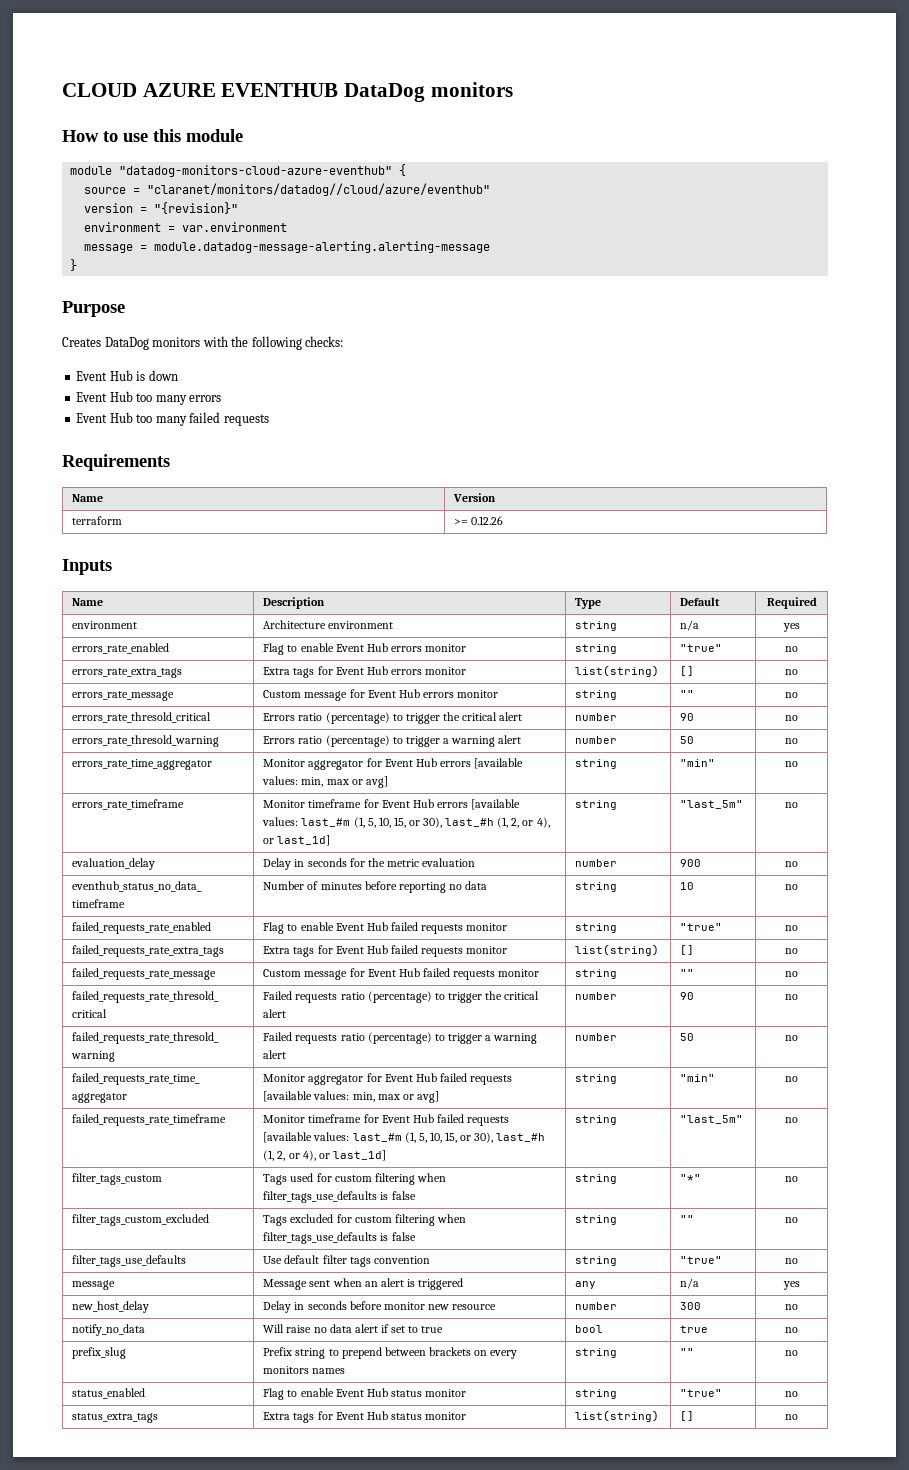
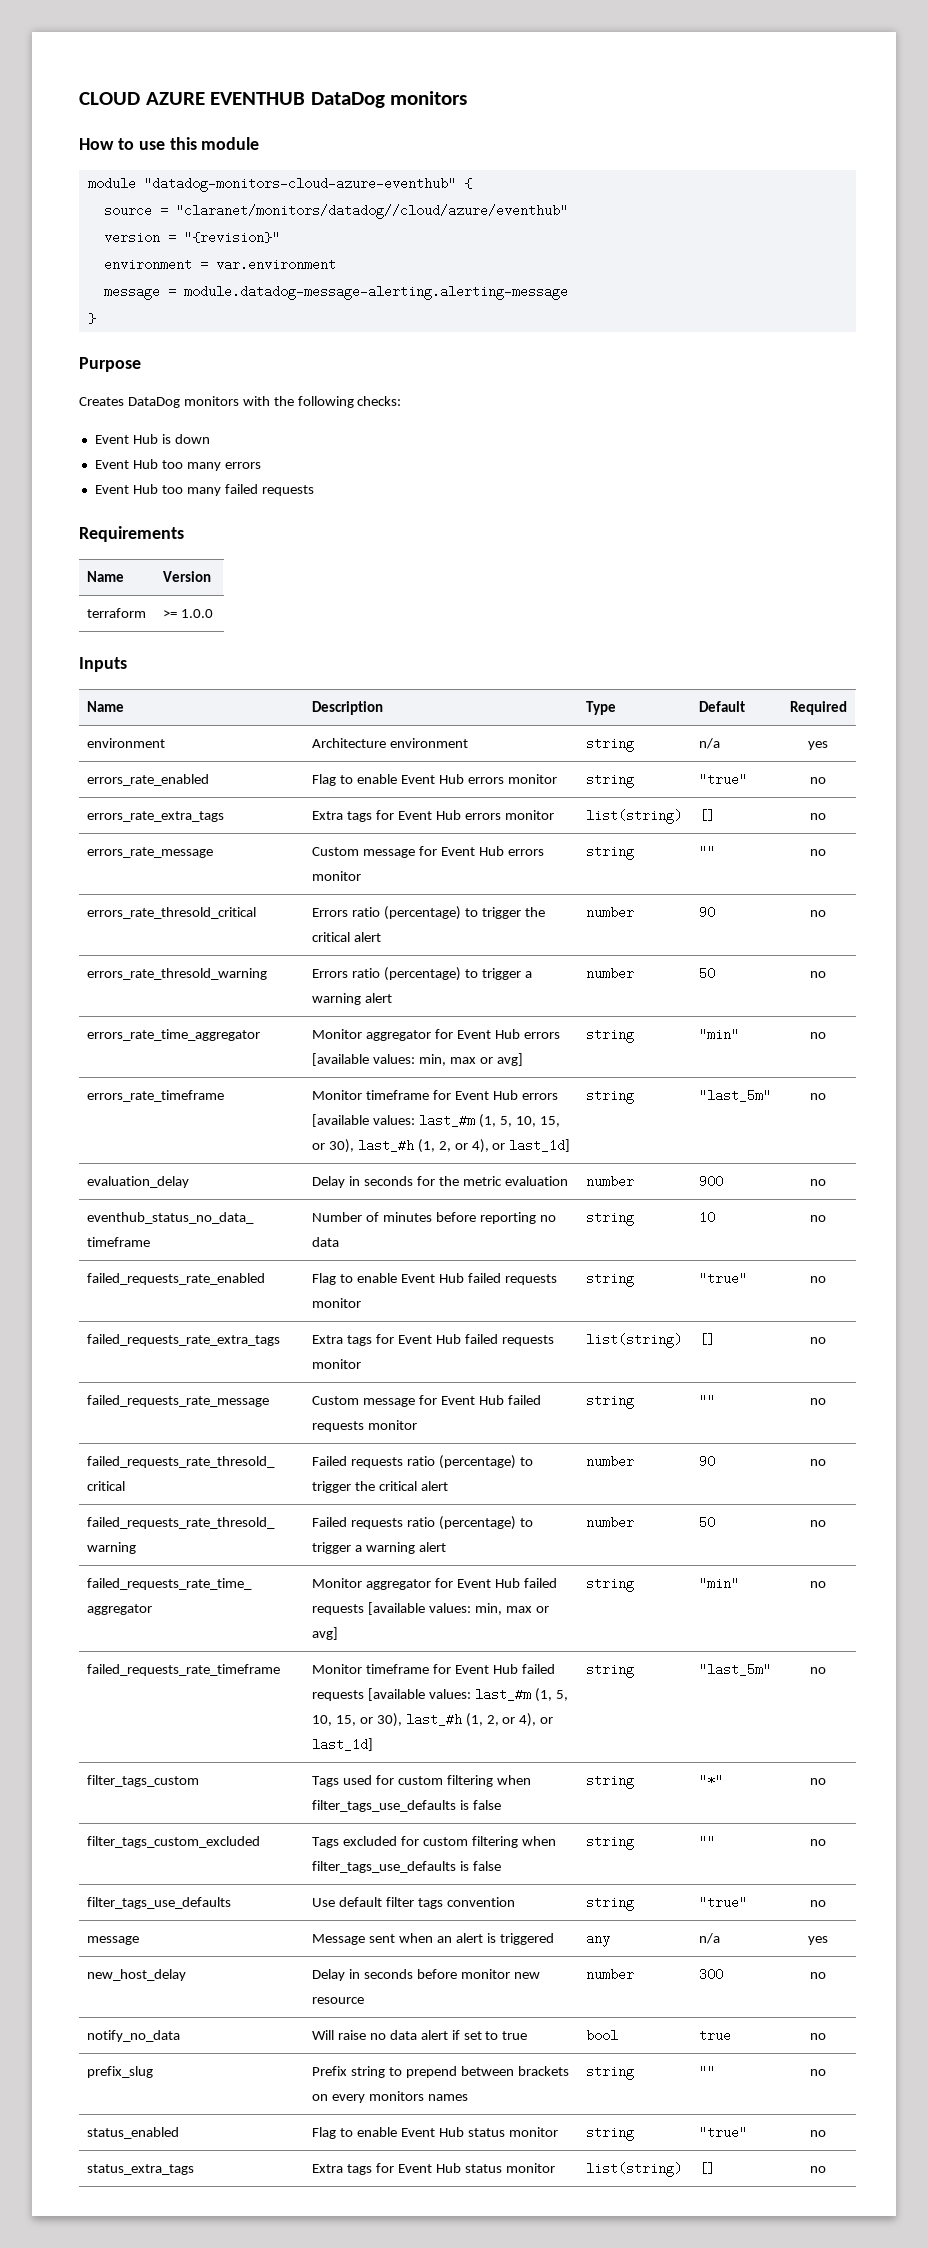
- terraform | >= 0.12.26
+ terraform | >= 1.0.0

